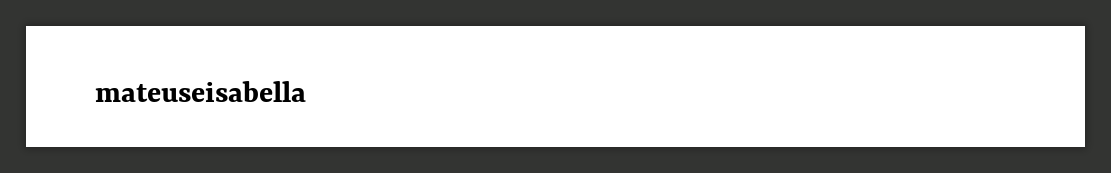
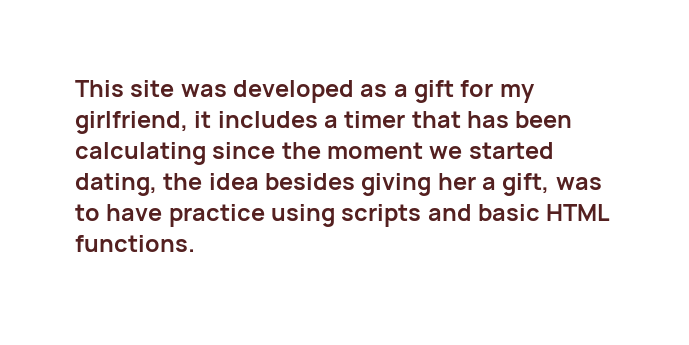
- mateuseisabella
+ This site was developed as a gift for my girlfriend, it includes a timer that has been calculating since the moment we started dating, the idea besides giving her a gift, was to have practice using scripts and basic HTML functions.

